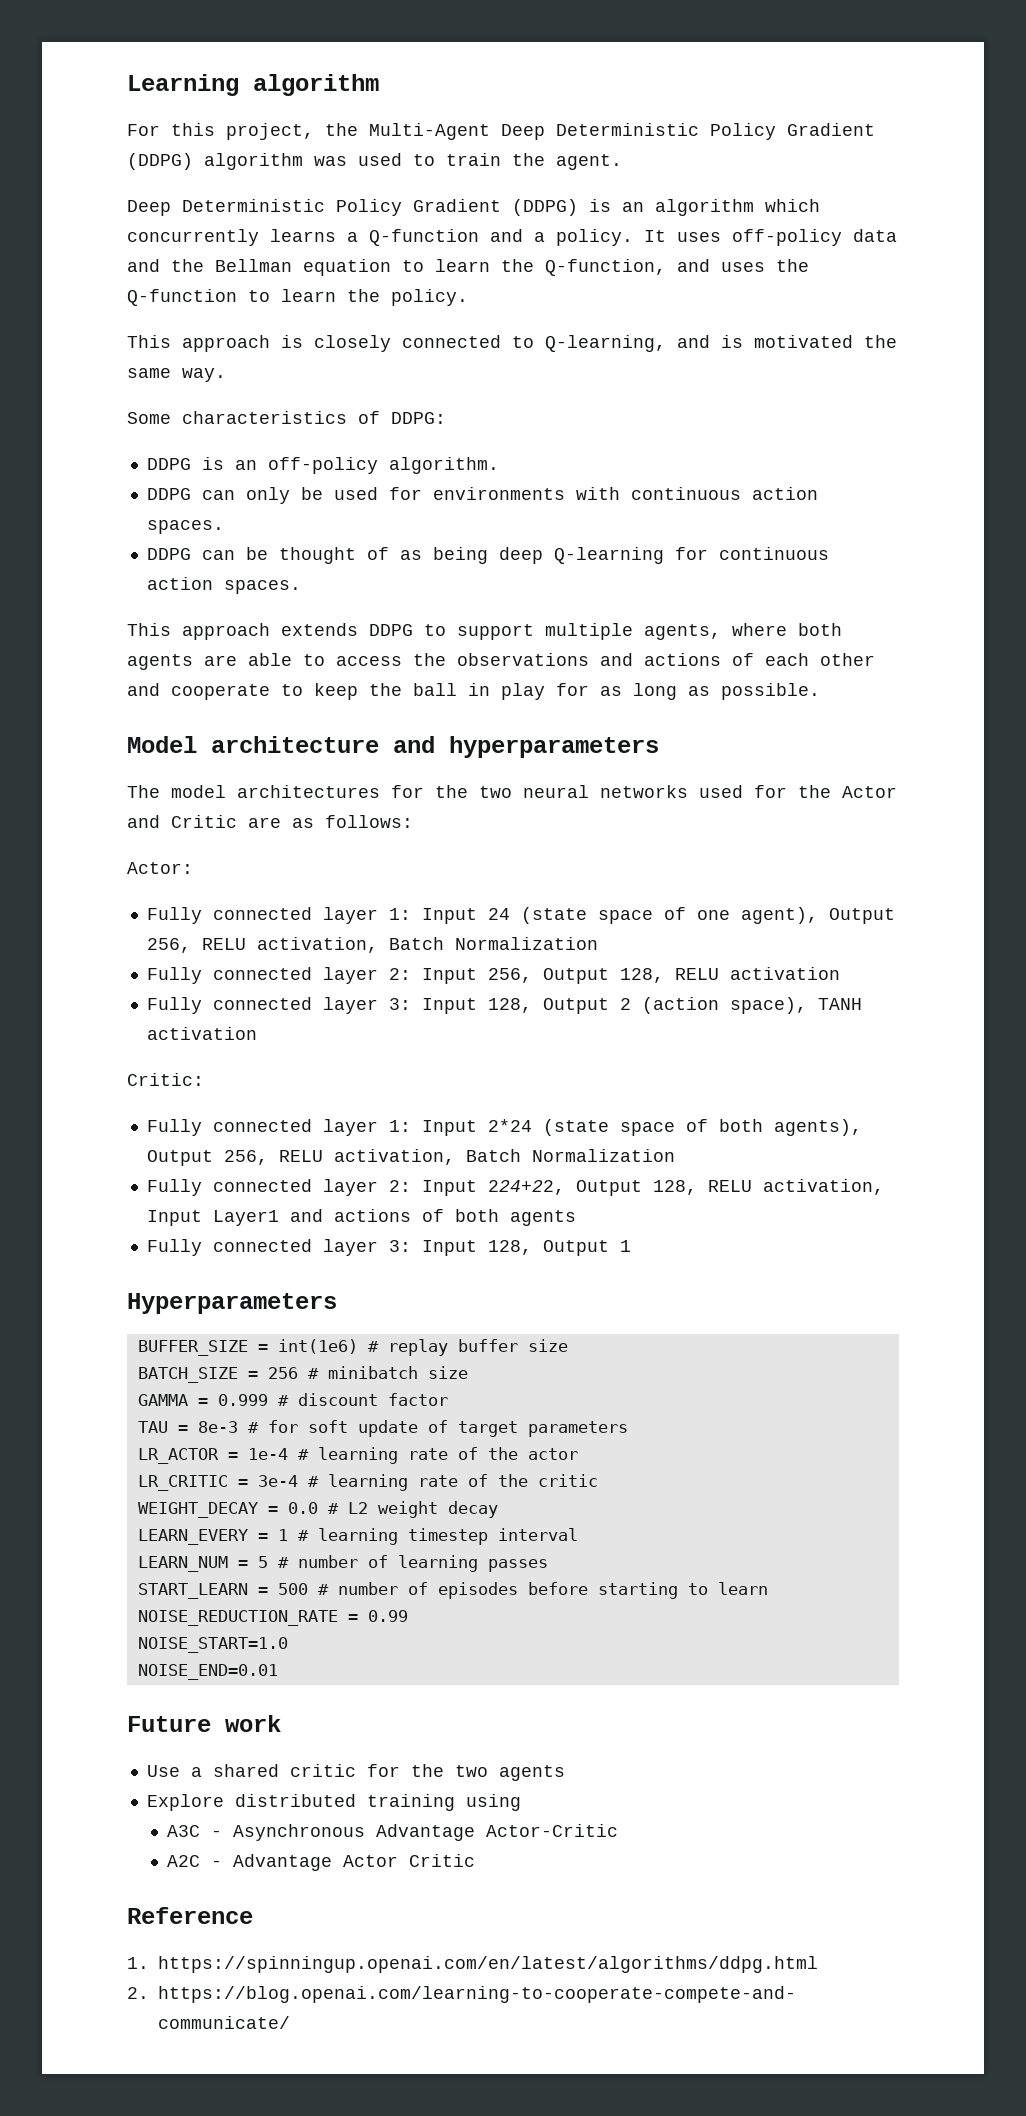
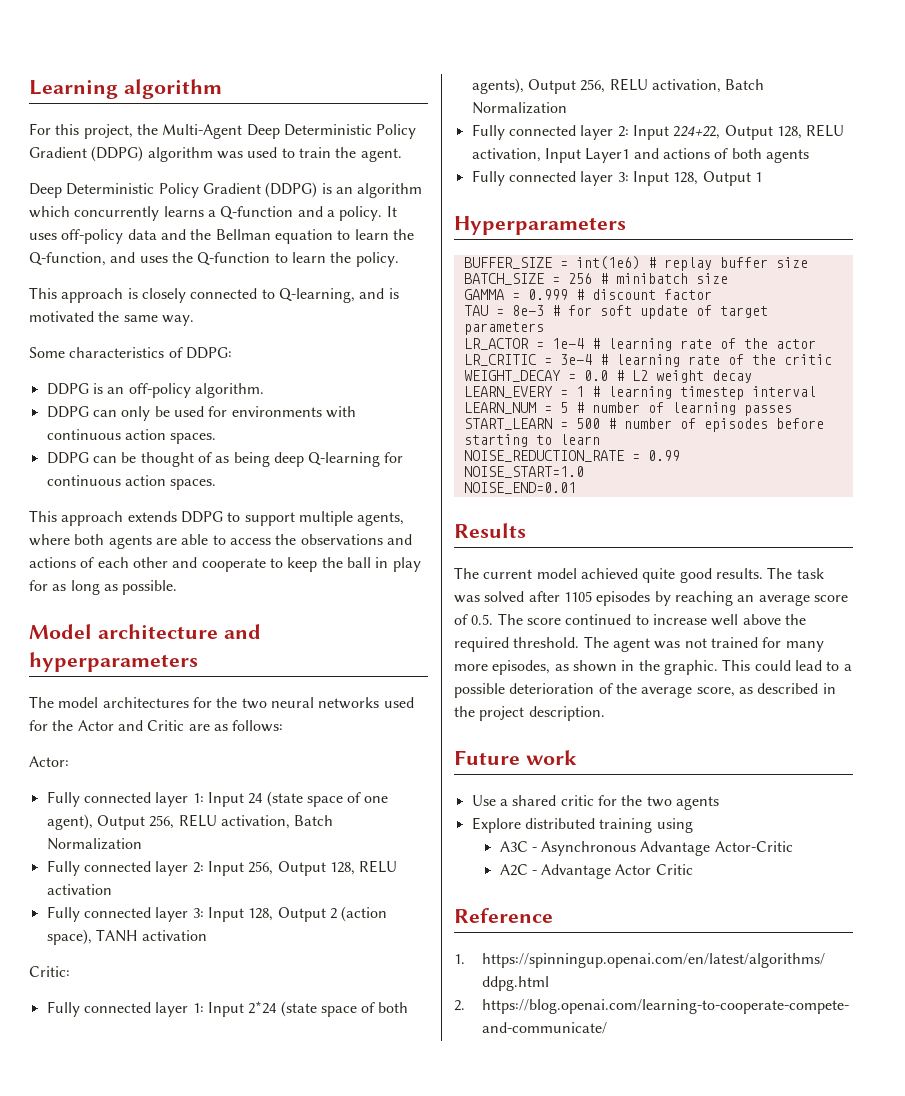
+ Results
+ The current model achieved quite good results. The task was solved after 1105 episodes by reaching an average score of 0.5. The score continued to increase well above the required threshold. The agent was not trained for many more episodes, as shown in the graphic. This could lead to a possible deterioration of the average score, as described in the project description.

